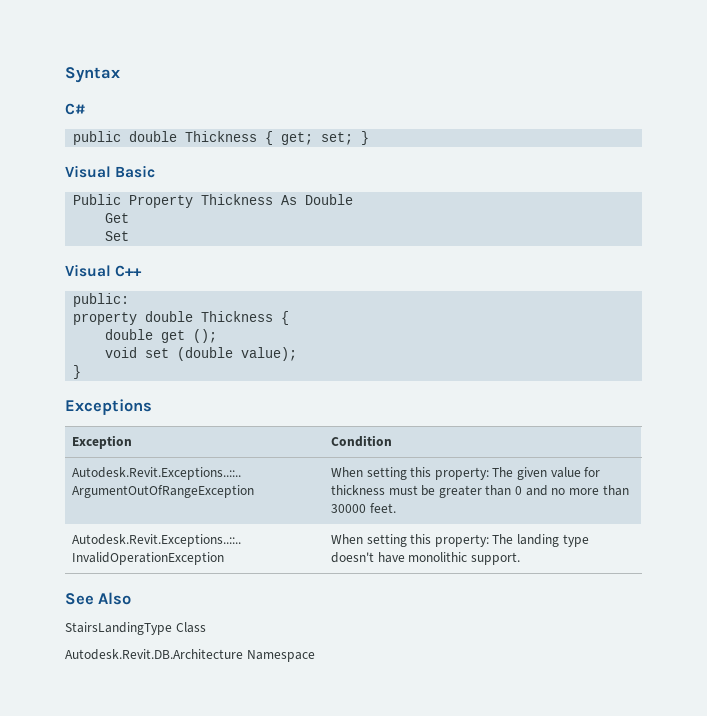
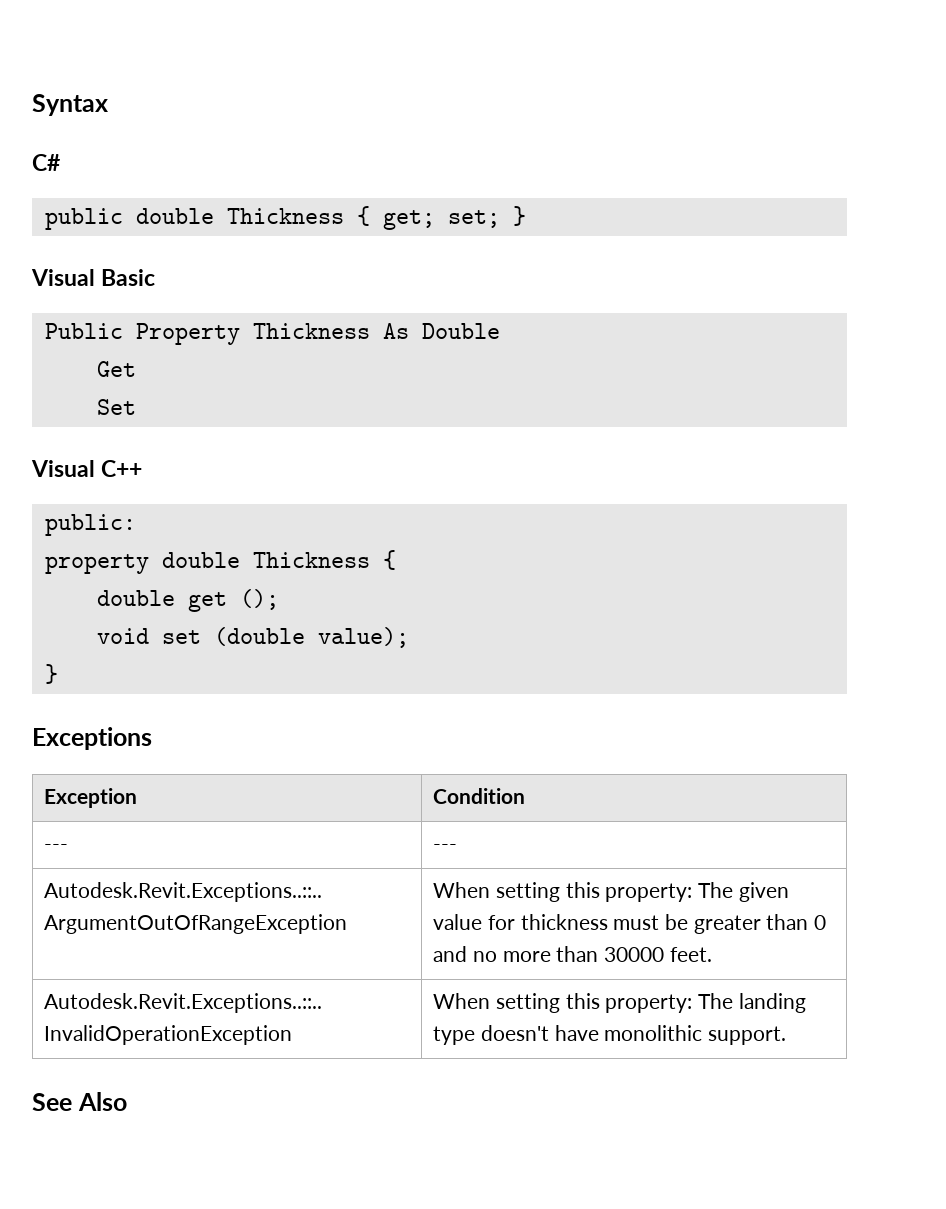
+ --- | ---
- StairsLandingType Class
- Autodesk.Revit.DB.Architecture Namespace

